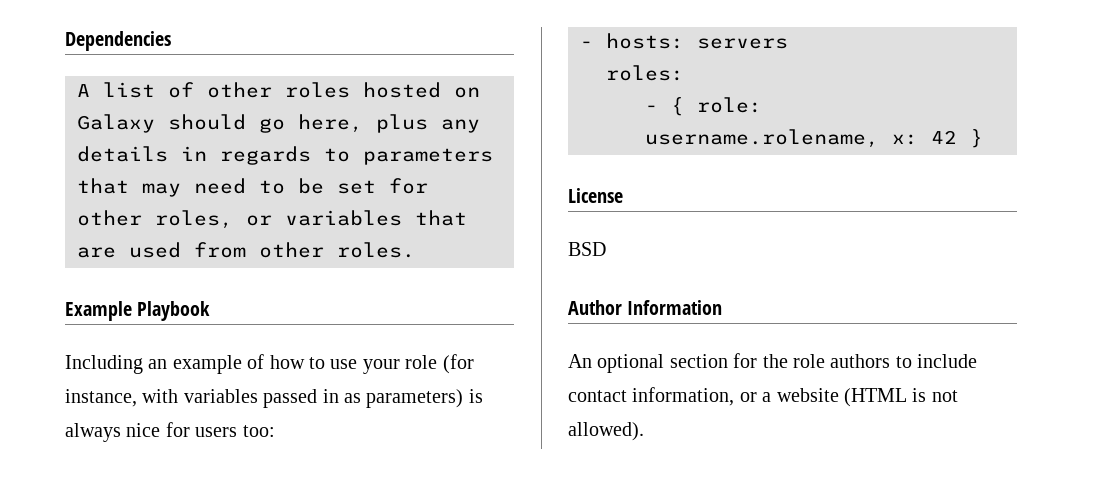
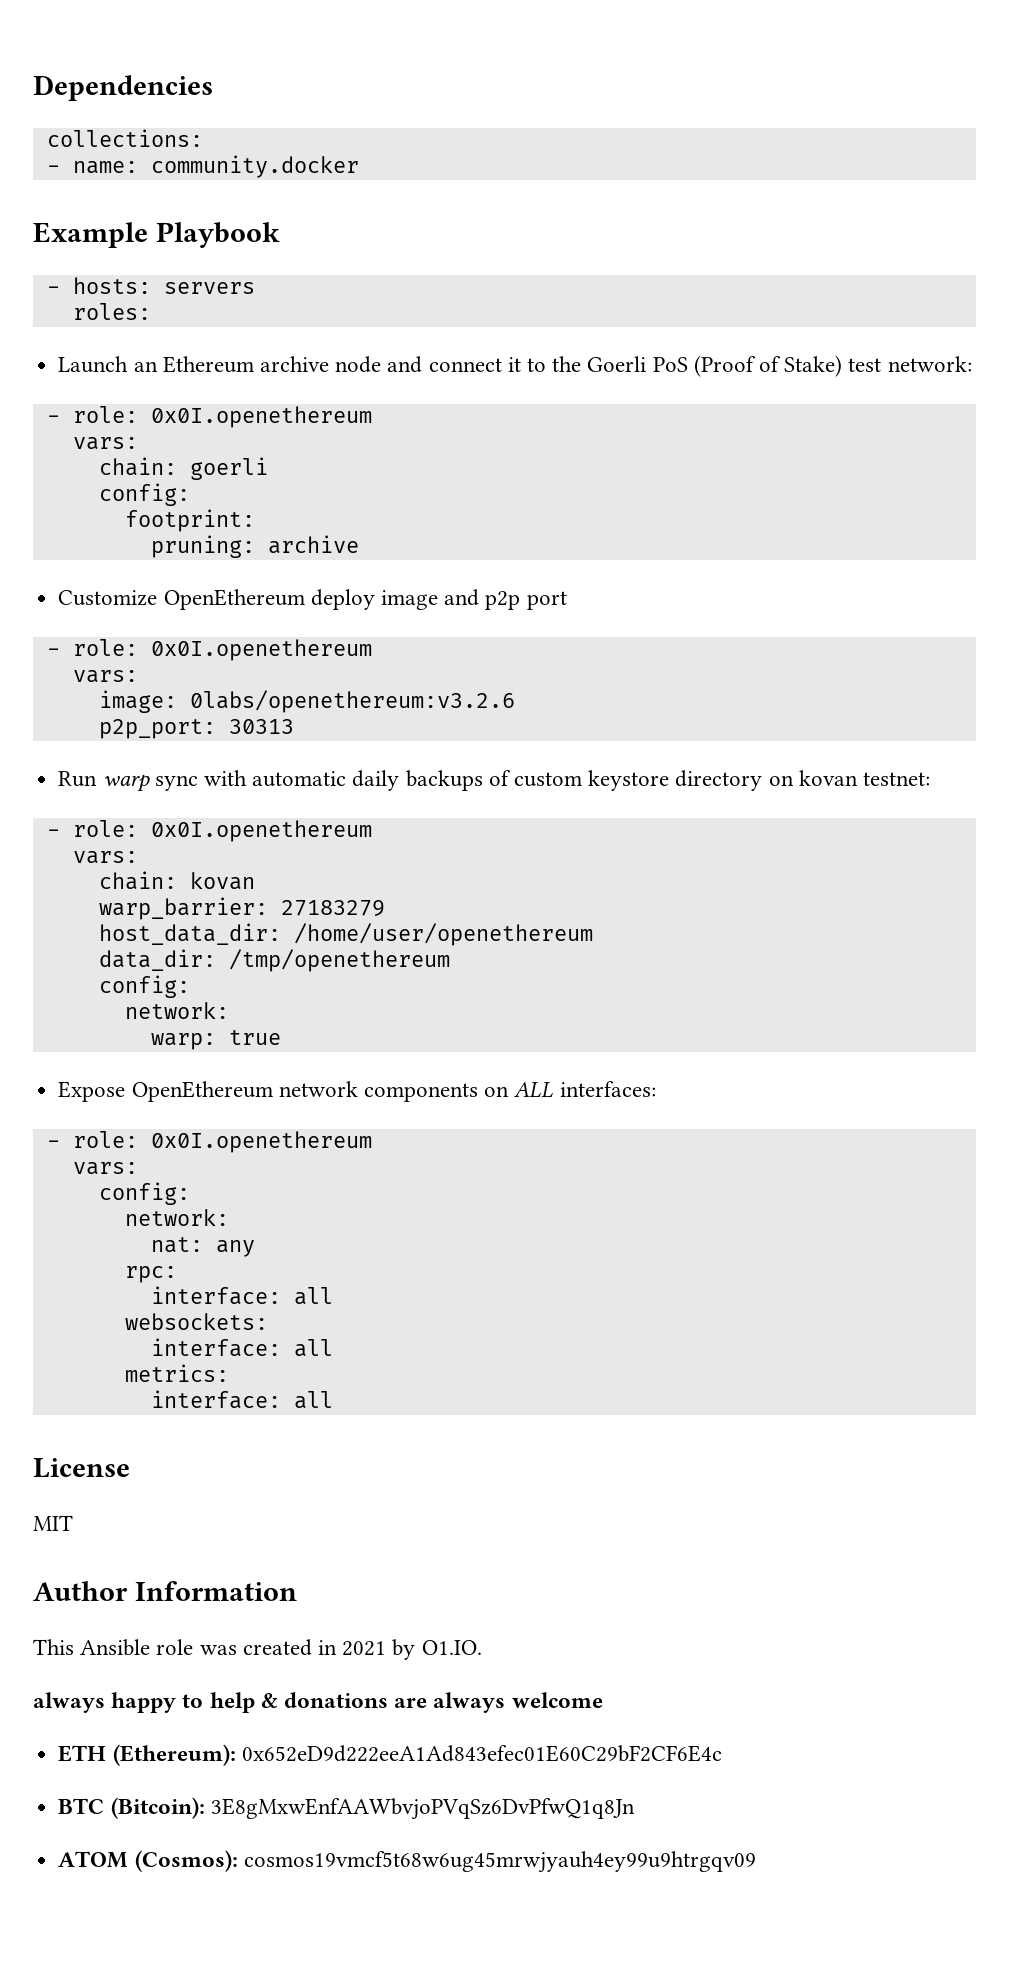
- A list of other roles hosted on Galaxy should go here, plus any details in regards to parameters that may need to be set for other roles, or variables that are used from other roles.
+ collections:
+ - name: community.docker
  Example Playbook
- Including an example of how to use your role (for instance, with variables passed in as parameters) is always nice for users too:
  - hosts: servers
  roles:
- - { role: username.rolename, x: 42 }
+ Launch an Ethereum archive node and connect it to the Goerli PoS (Proof of Stake) test network:
+ - role: 0x0I.openethereum
+ vars:
+ chain: goerli
+ config:
+ footprint:
+ pruning: archive
+ Customize OpenEthereum deploy image and p2p port
+ - role: 0x0I.openethereum
+ vars:
+ image: 0labs/openethereum:v3.2.6
+ p2p_port: 30313
+ Run warp sync with automatic daily backups of custom keystore directory on kovan testnet:
+ - role: 0x0I.openethereum
+ vars:
+ chain: kovan
+ warp_barrier: 27183279
+ host_data_dir: /home/user/openethereum
+ data_dir: /tmp/openethereum
+ config:
+ network:
+ warp: true
+ Expose OpenEthereum network components on ALL interfaces:
+ - role: 0x0I.openethereum
+ vars:
+ config:
+ network:
+ nat: any
+ rpc:
+ interface: all
+ websockets:
+ interface: all
+ metrics:
+ interface: all
- BSD
+ MIT
- An optional section for the role authors to include contact information, or a website (HTML is not allowed).
+ This Ansible role was created in 2021 by O1.IO.
+ always happy to help & donations are always welcome
+ ETH (Ethereum): 0x652eD9d222eeA1Ad843efec01E60C29bF2CF6E4c
+ BTC (Bitcoin): 3E8gMxwEnfAAWbvjoPVqSz6DvPfwQ1q8Jn
+ ATOM (Cosmos): cosmos19vmcf5t68w6ug45mrwjyauh4ey99u9htrgqv09

